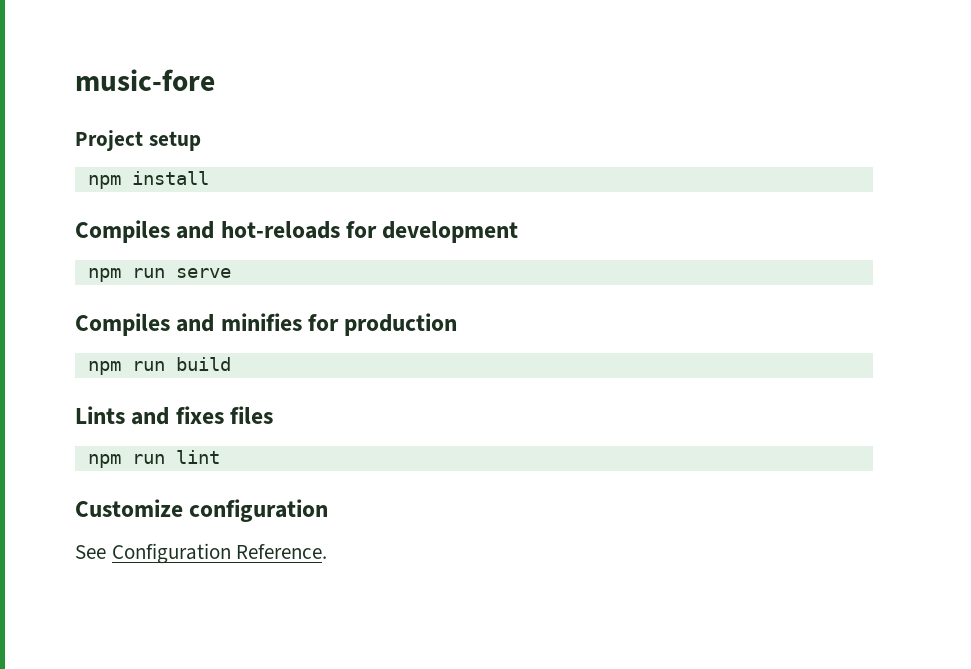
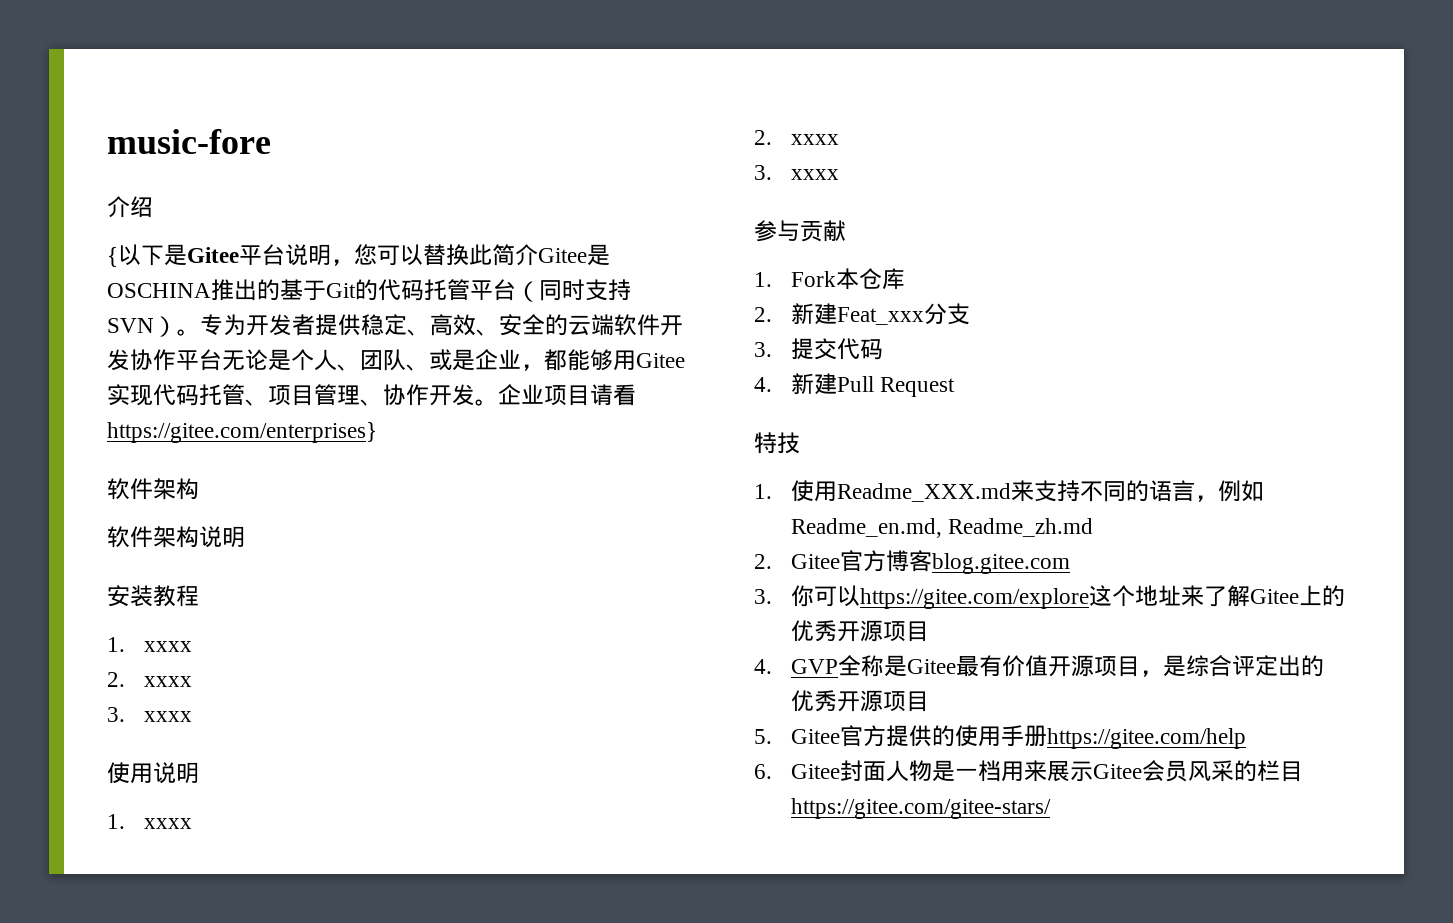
- Project setup
- npm install
- Compiles and hot-reloads for development
- npm run serve
- Compiles and minifies for production
- npm run build
- Lints and fixes files
- npm run lint
- Customize configuration
- See Configuration Reference.
+ 介绍
+ {以下是Gitee平台说明，您可以替换此简介Gitee是OSCHINA推出的基于Git的代码托管平台（同时支持SVN）。专为开发者提供稳定、高效、安全的云端软件开发协作平台无论是个人、团队、或是企业，都能够用Gitee实现代码托管、项目管理、协作开发。企业项目请看https://gitee.com/enterprises}
+ 软件架构
+ 软件架构说明
+ 安装教程
+ 1. xxxx
+ 2. xxxx
+ 3. xxxx
+ 使用说明
+ 1. xxxx
+ 2. xxxx
+ 3. xxxx
+ 参与贡献
+ 1. Fork本仓库
+ 2.新建Feat_xxx分支
+ 3.提交代码
+ 4.新建Pull Request
+ 特技
+ 1.使用Readme_XXX.md来支持不同的语言，例如Readme_en.md, Readme_zh.md
+ 2. Gitee官方博客blog.gitee.com
+ 3.你可以https://gitee.com/explore这个地址来了解Gitee上的优秀开源项目
+ 4. GVP全称是Gitee最有价值开源项目，是综合评定出的优秀开源项目
+ 5. Gitee官方提供的使用手册https://gitee.com/help
+ 6. Gitee封面人物是一档用来展示Gitee会员风采的栏目https://gitee.com/gitee-stars/

